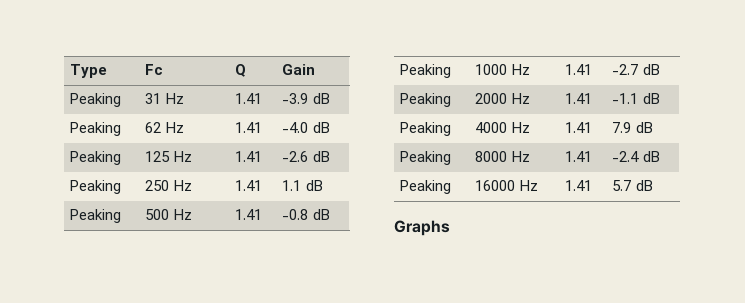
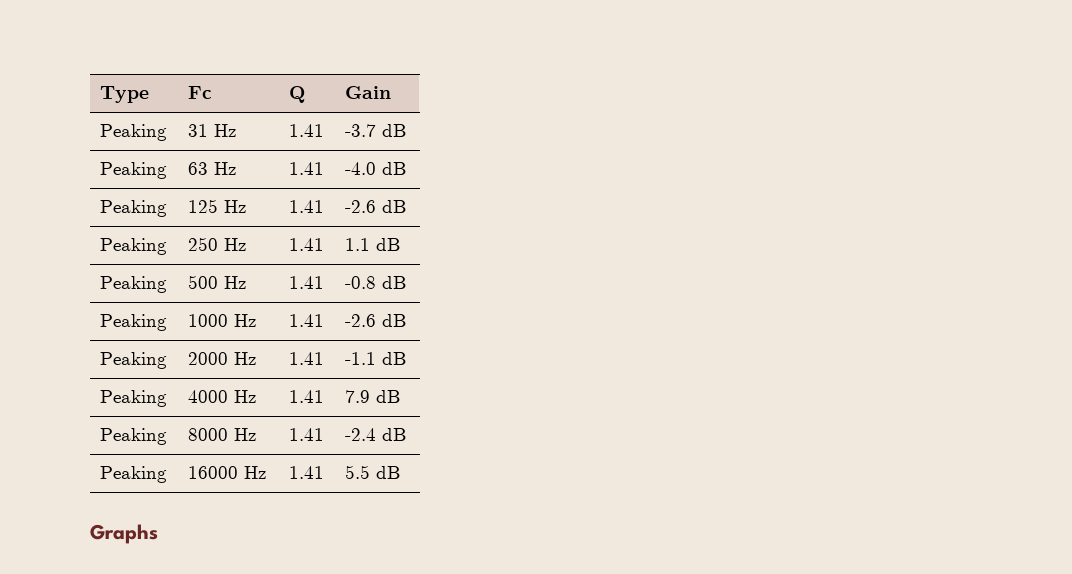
- Peaking | 31 Hz | 1.41 | -3.9 dB
- Peaking | 62 Hz | 1.41 | -4.0 dB
+ Peaking | 31 Hz | 1.41 | -3.7 dB
+ Peaking | 63 Hz | 1.41 | -4.0 dB
- Peaking | 1000 Hz | 1.41 | -2.7 dB
+ Peaking | 1000 Hz | 1.41 | -2.6 dB
- Peaking | 16000 Hz | 1.41 | 5.7 dB
+ Peaking | 16000 Hz | 1.41 | 5.5 dB

